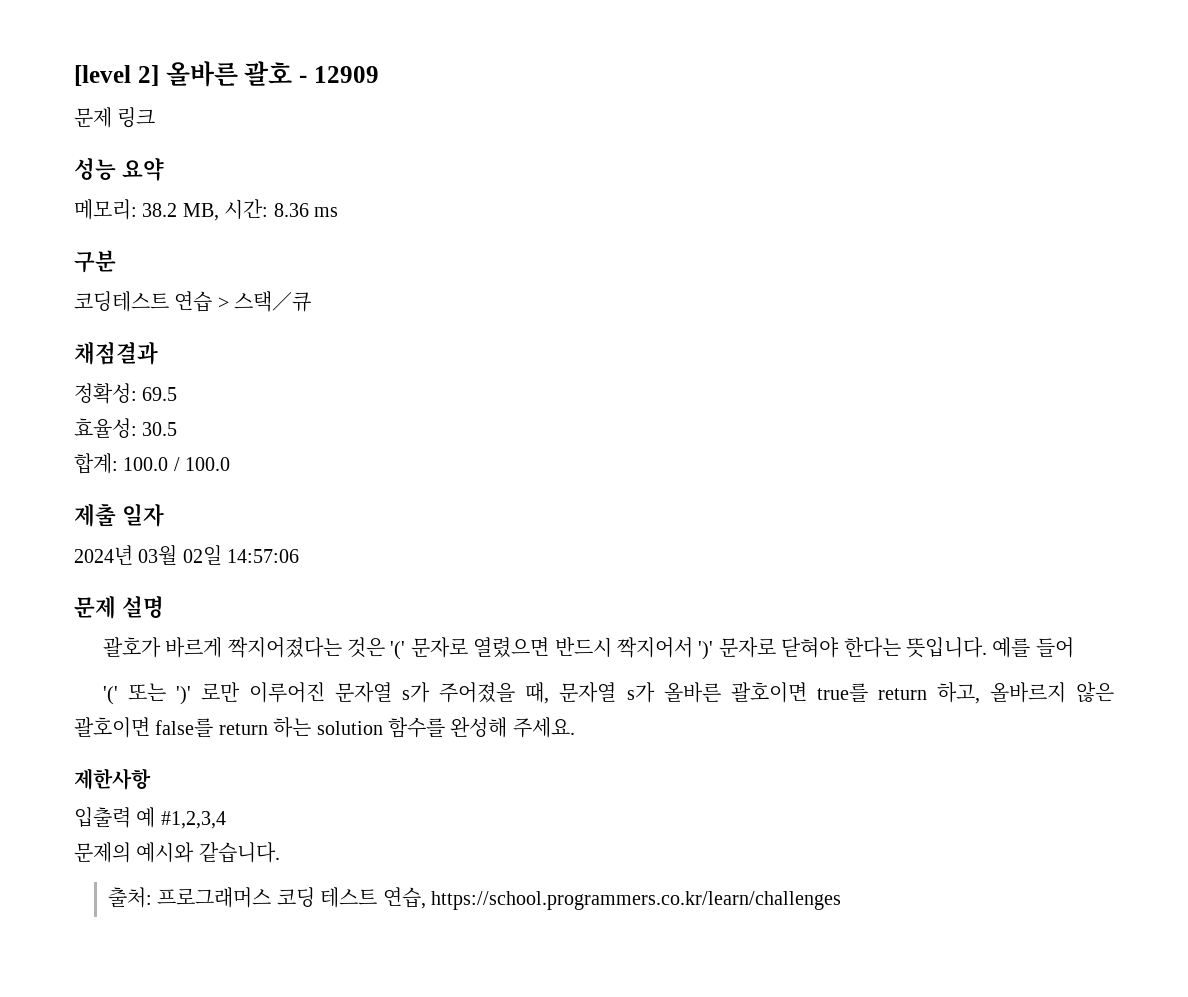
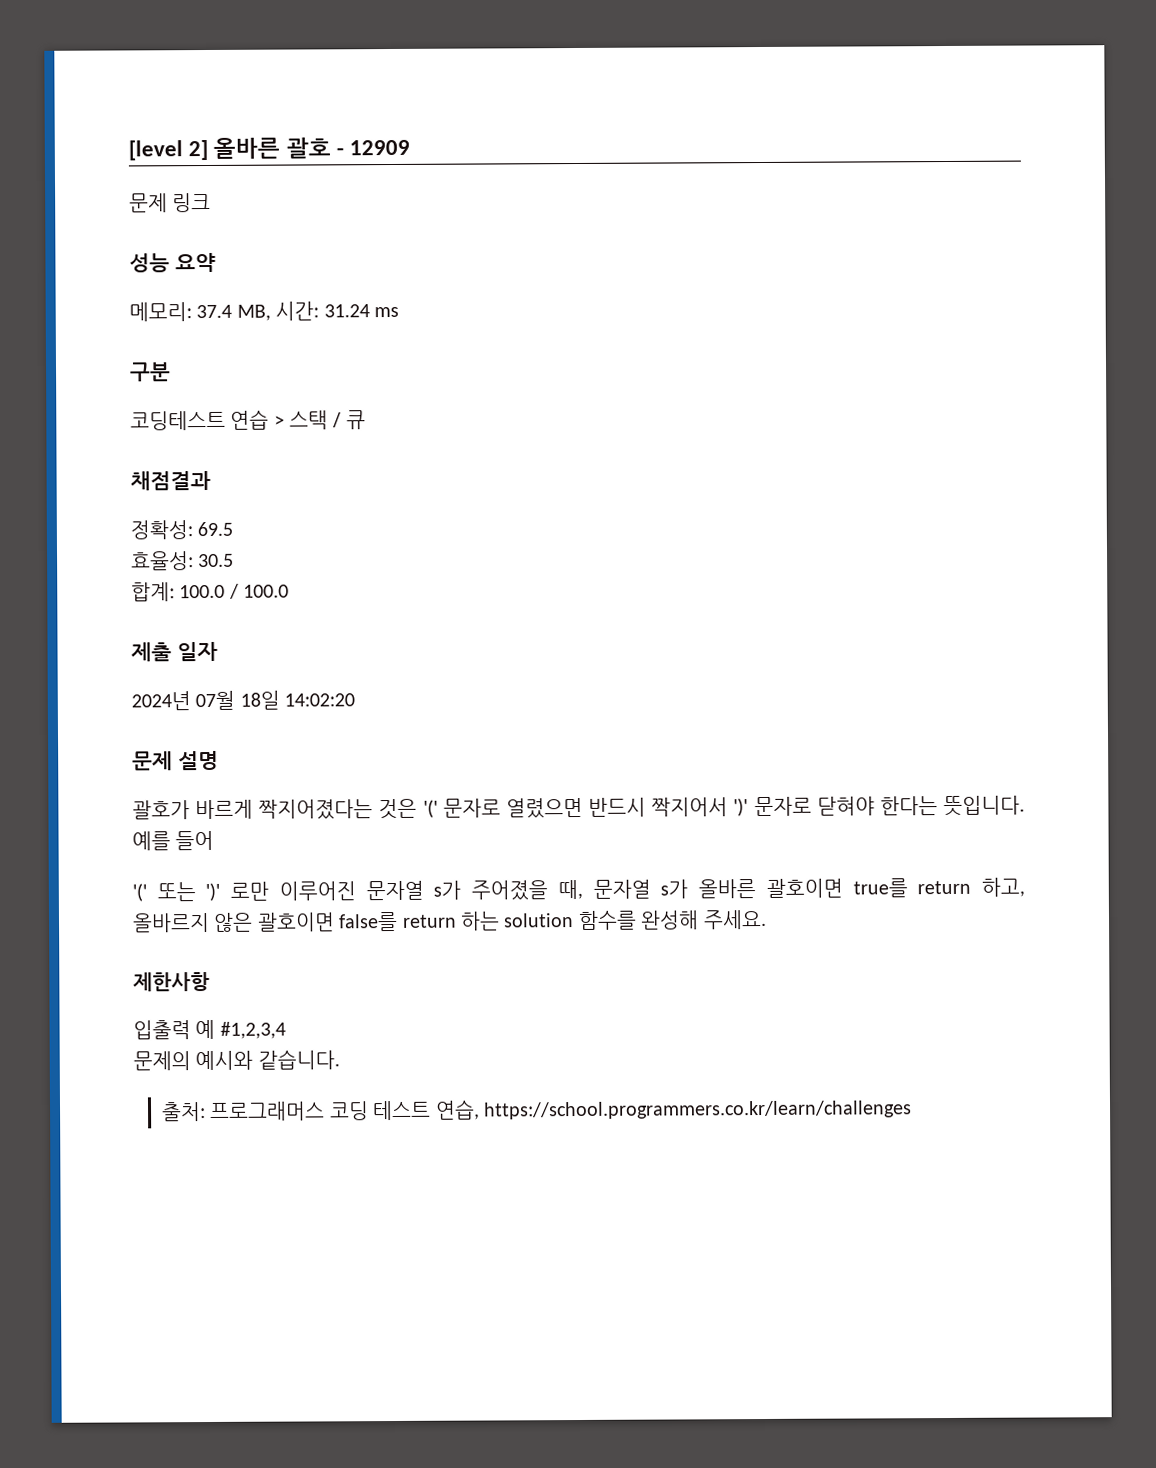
- 메모리: 38.2 MB, 시간: 8.36 ms
+ 메모리: 37.4 MB, 시간: 31.24 ms
- 2024년 03월 02일 14:57:06
+ 2024년 07월 18일 14:02:20

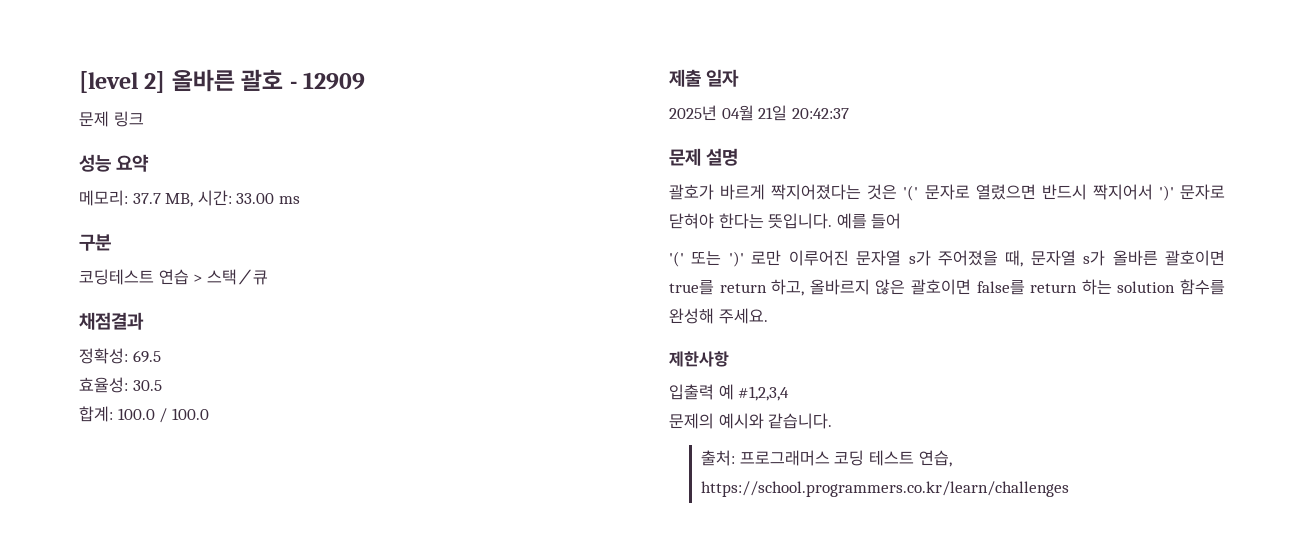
- 메모리: 37.4 MB, 시간: 31.24 ms
+ 메모리: 37.7 MB, 시간: 33.00 ms
- 2024년 07월 18일 14:02:20
+ 2025년 04월 21일 20:42:37

